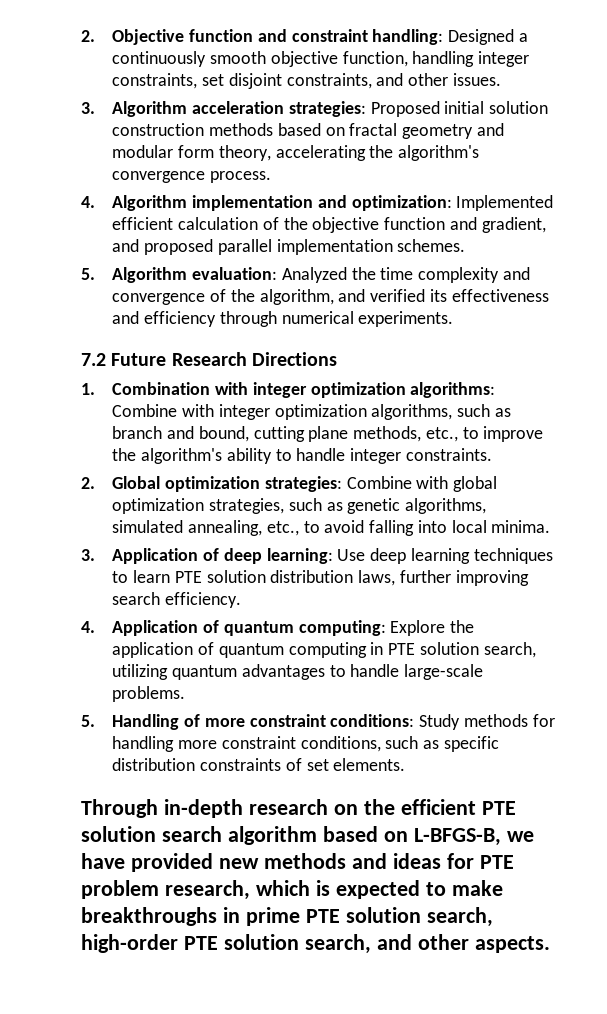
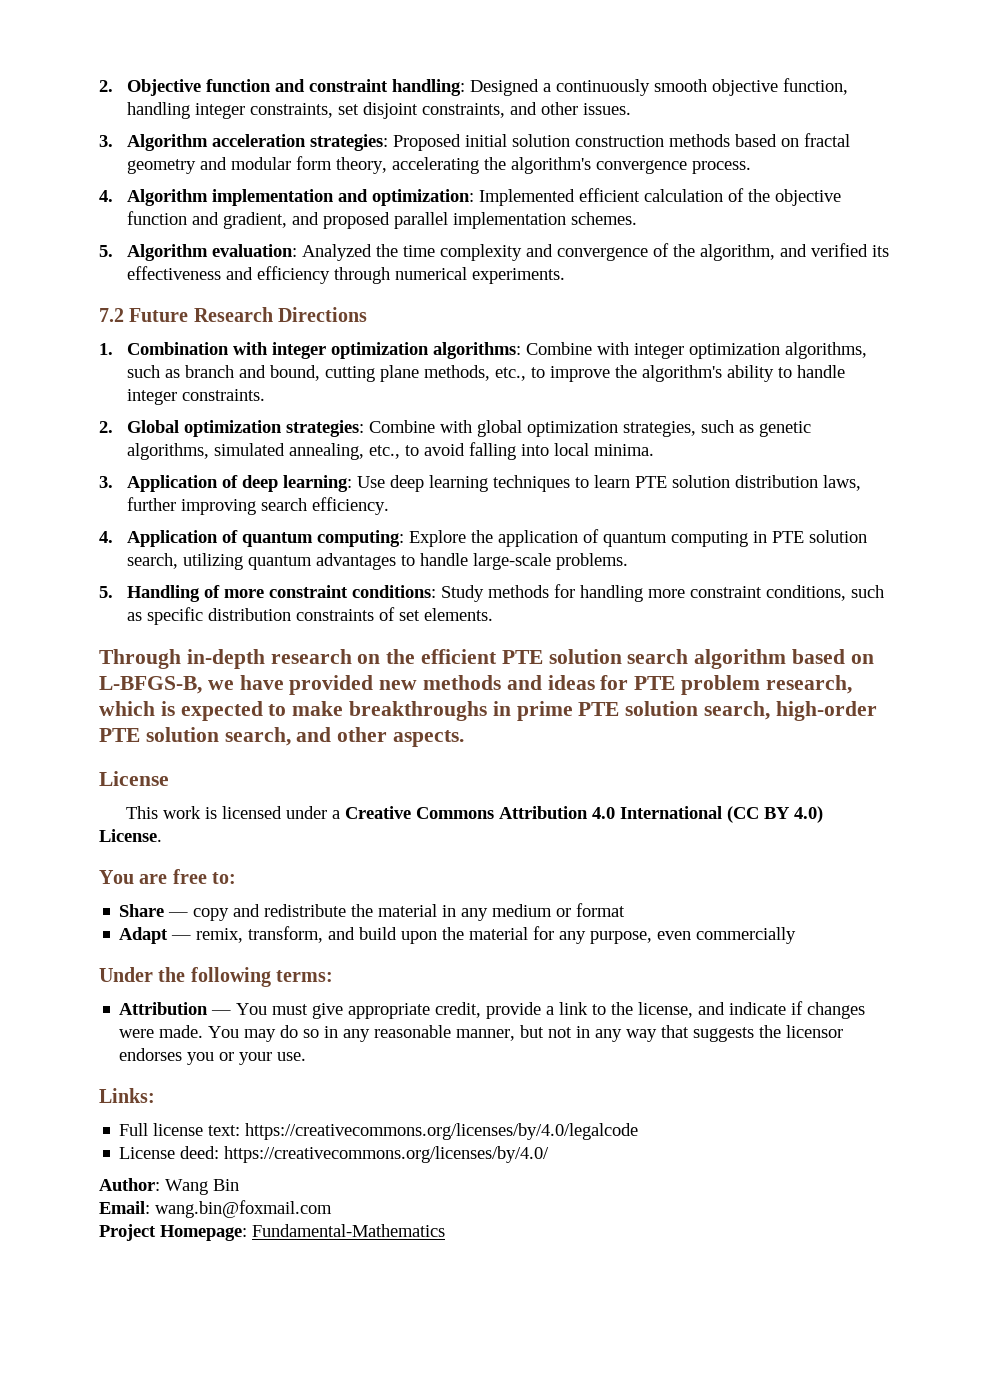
  Through in-depth research on the efficient PTE solution search algorithm based on L-BFGS-B, we have provided new methods and ideas for PTE problem research, which is expected to make breakthroughs in prime PTE solution search, high-order PTE solution search, and other aspects.
+ License
+ This work is licensed under a Creative Commons Attribution 4.0 International (CC BY 4.0) License.
+ You are free to:
+ Share — copy and redistribute the material in any medium or format
+ Adapt — remix, transform, and build upon the material for any purpose, even commercially
+ Under the following terms:
+ Attribution — You must give appropriate credit, provide a link to the license, and indicate if changes were made. You may do so in any reasonable manner, but not in any way that suggests the licensor endorses you or your use.
+ Links:
+ Full license text: https://creativecommons.org/licenses/by/4.0/legalcode
+ License deed: https://creativecommons.org/licenses/by/4.0/
+ Author: Wang Bin
+ Email: wang.bin@foxmail.com
+ Project Homepage: Fundamental-Mathematics

